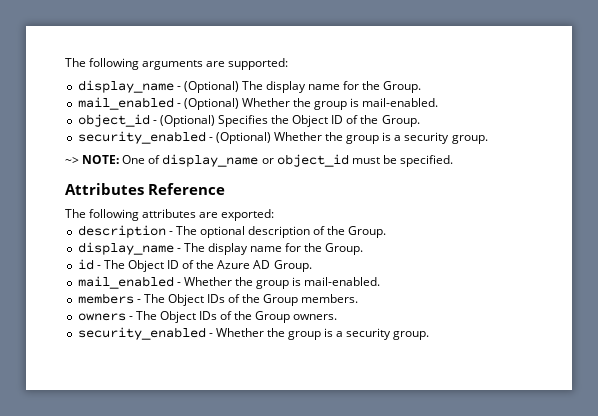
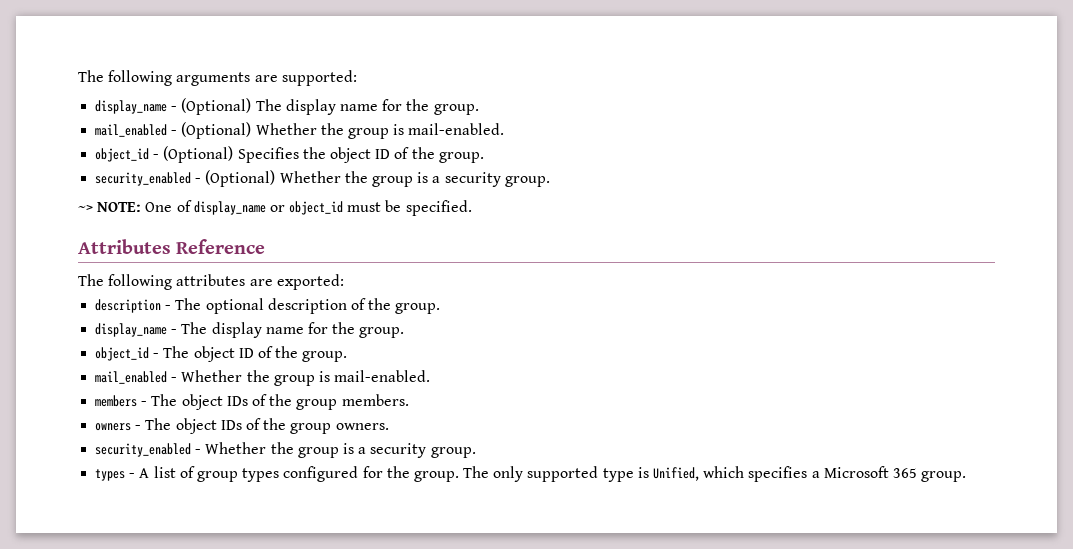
- display_name - (Optional) The display name for the Group.
+ display_name - (Optional) The display name for the group.
- object_id - (Optional) Specifies the Object ID of the Group.
+ object_id - (Optional) Specifies the object ID of the group.
- description - The optional description of the Group.
+ description - The optional description of the group.
- display_name - The display name for the Group.
- id - The Object ID of the Azure AD Group.
+ display_name - The display name for the group.
+ object_id - The object ID of the group.
- members - The Object IDs of the Group members.
+ members - The object IDs of the group members.
- owners - The Object IDs of the Group owners.
+ owners - The object IDs of the group owners.
+ types - A list of group types configured for the group. The only supported type is Unified, which specifies a Microsoft 365 group.

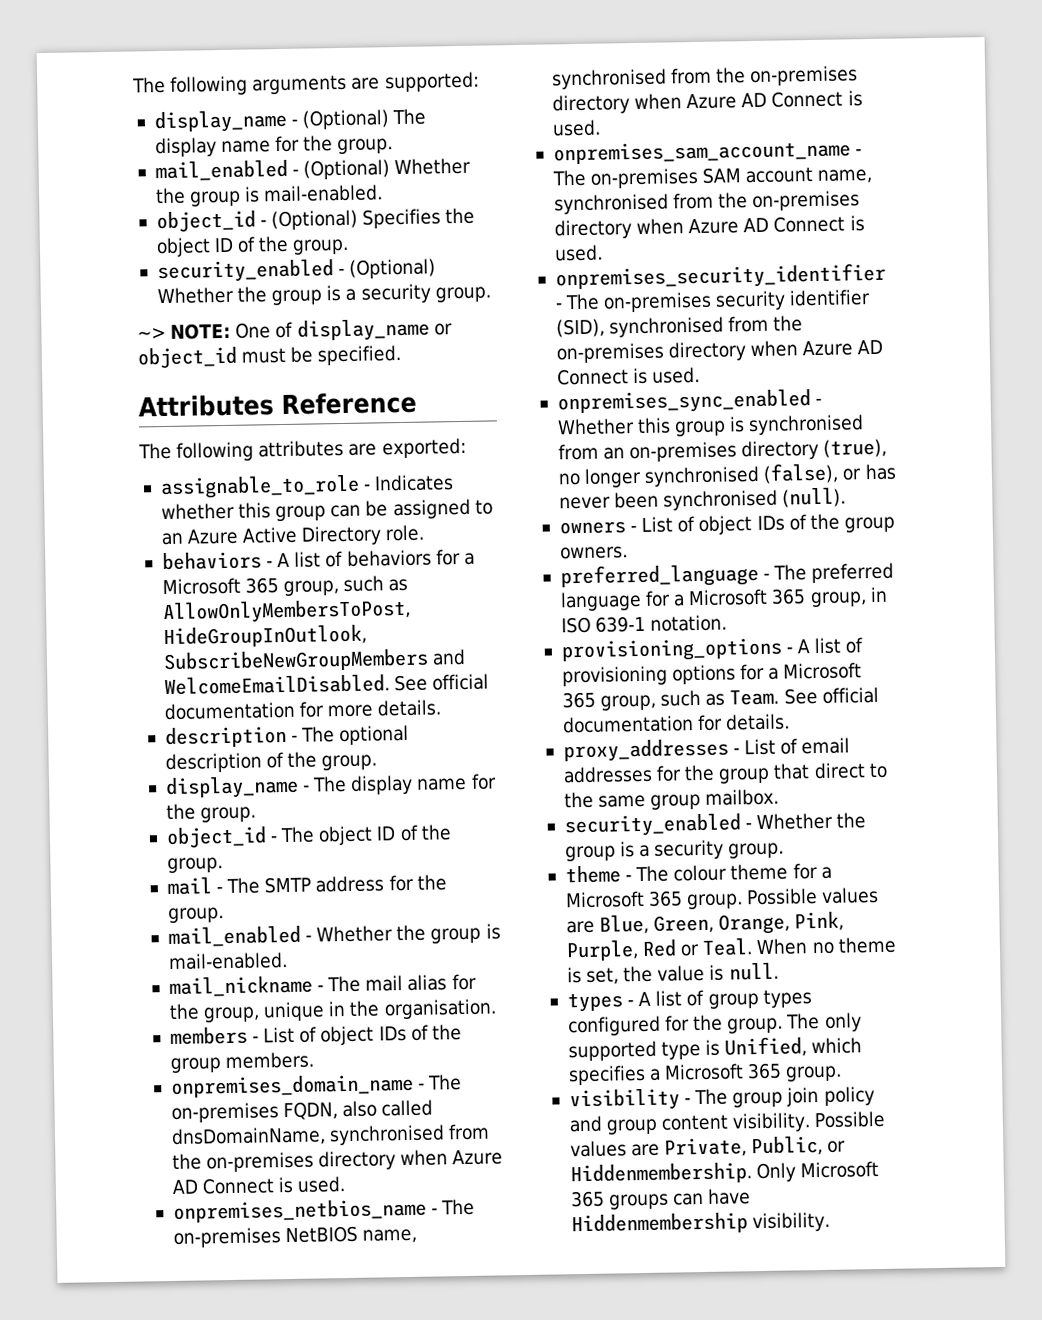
+ assignable_to_role - Indicates whether this group can be assigned to an Azure Active Directory role.
+ behaviors - A list of behaviors for a Microsoft 365 group, such as AllowOnlyMembersToPost, HideGroupInOutlook, SubscribeNewGroupMembers and WelcomeEmailDisabled. See official documentation for more details.
+ mail - The SMTP address for the group.
+ mail_nickname - The mail alias for the group, unique in the organisation.
- members - The object IDs of the group members.
+ members - List of object IDs of the group members.
+ onpremises_domain_name - The on-premises FQDN, also called dnsDomainName, synchronised from the on-premises directory when Azure AD Connect is used.
+ onpremises_netbios_name - The on-premises NetBIOS name, synchronised from the on-premises directory when Azure AD Connect is used.
+ onpremises_sam_account_name - The on-premises SAM account name, synchronised from the on-premises directory when Azure AD Connect is used.
+ onpremises_security_identifier - The on-premises security identifier (SID), synchronised from the on-premises directory when Azure AD Connect is used.
+ onpremises_sync_enabled - Whether this group is synchronised from an on-premises directory (true), no longer synchronised (false), or has never been synchronised (null).
- owners - The object IDs of the group owners.
+ owners - List of object IDs of the group owners.
+ preferred_language - The preferred language for a Microsoft 365 group, in ISO 639-1 notation.
+ provisioning_options - A list of provisioning options for a Microsoft 365 group, such as Team. See official documentation for details.
+ proxy_addresses - List of email addresses for the group that direct to the same group mailbox.
+ theme - The colour theme for a Microsoft 365 group. Possible values are Blue, Green, Orange, Pink, Purple, Red or Teal. When no theme is set, the value is null.
+ visibility - The group join policy and group content visibility. Possible values are Private, Public, or Hiddenmembership. Only Microsoft 365 groups can have Hiddenmembership visibility.

